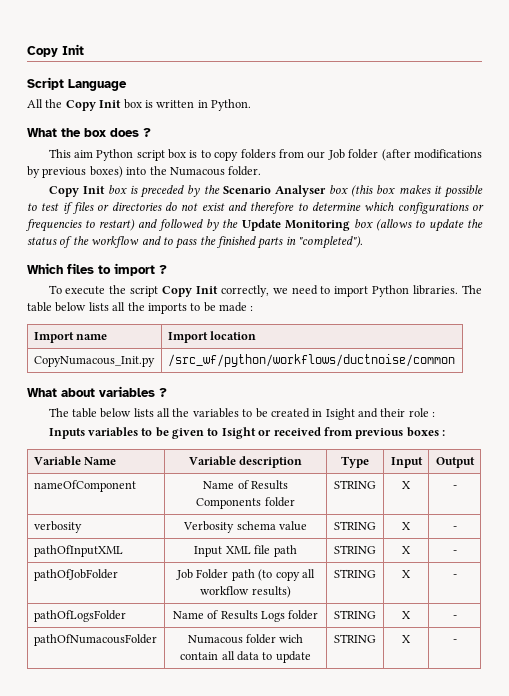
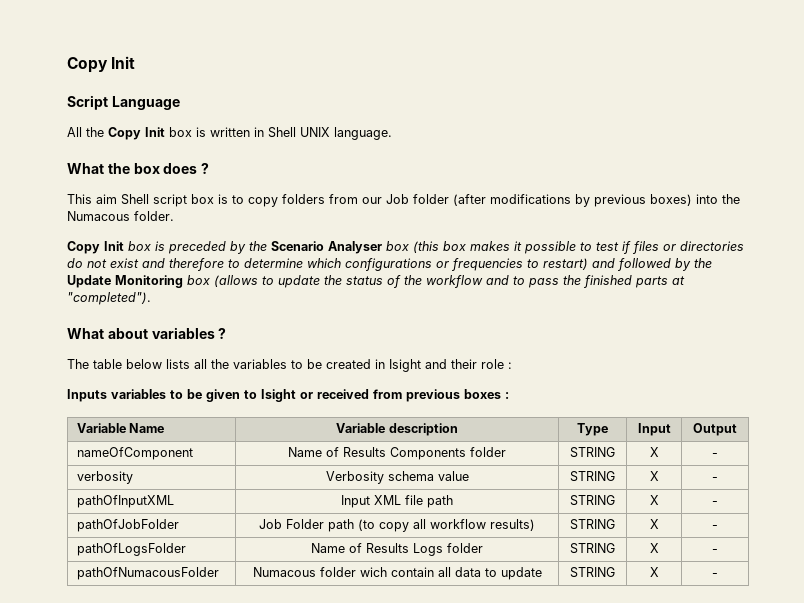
- All the Copy Init box is written in Python.
+ All the Copy Init box is written in Shell UNIX language.
- This aim Python script box is to copy folders from our Job folder (after modifications by previous boxes) into the Numacous folder.
+ This aim Shell script box is to copy folders from our Job folder (after modifications by previous boxes) into the Numacous folder.
- Copy Init box is preceded by the Scenario Analyser box (this box makes it possible to test if files or directories do not exist and therefore to determine which configurations or frequencies to restart) and followed by the Update Monitoring box (allows to update the status of the workflow and to pass the finished parts in "completed").
+ Copy Init box is preceded by the Scenario Analyser box (this box makes it possible to test if files or directories do not exist and therefore to determine which configurations or frequencies to restart) and followed by the Update Monitoring box (allows to update the status of the workflow and to pass the finished parts at "completed").
- Which files to import ?
- To execute the script Copy Init correctly, we need to import Python libraries. The table below lists all the imports to be made :
- Import name | Import location
- CopyNumacous_Init.py | /src_wf/python/workflows/ductnoise/common

